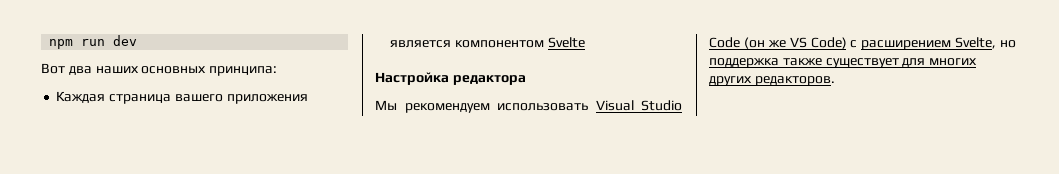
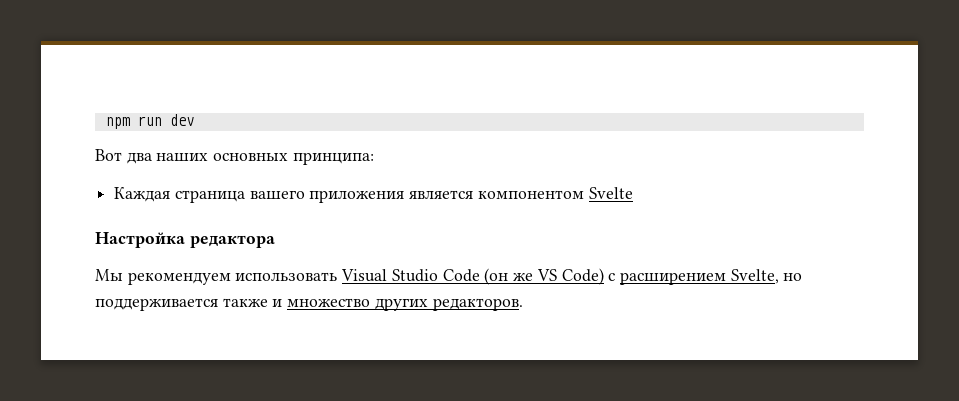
- Мы рекомендуем использовать Visual Studio Code (он же VS Code) с расширением Svelte, но поддержка также существует для многих других редакторов.
+ Мы рекомендуем использовать Visual Studio Code (он же VS Code) с расширением Svelte, но поддерживается также и множество других редакторов.

